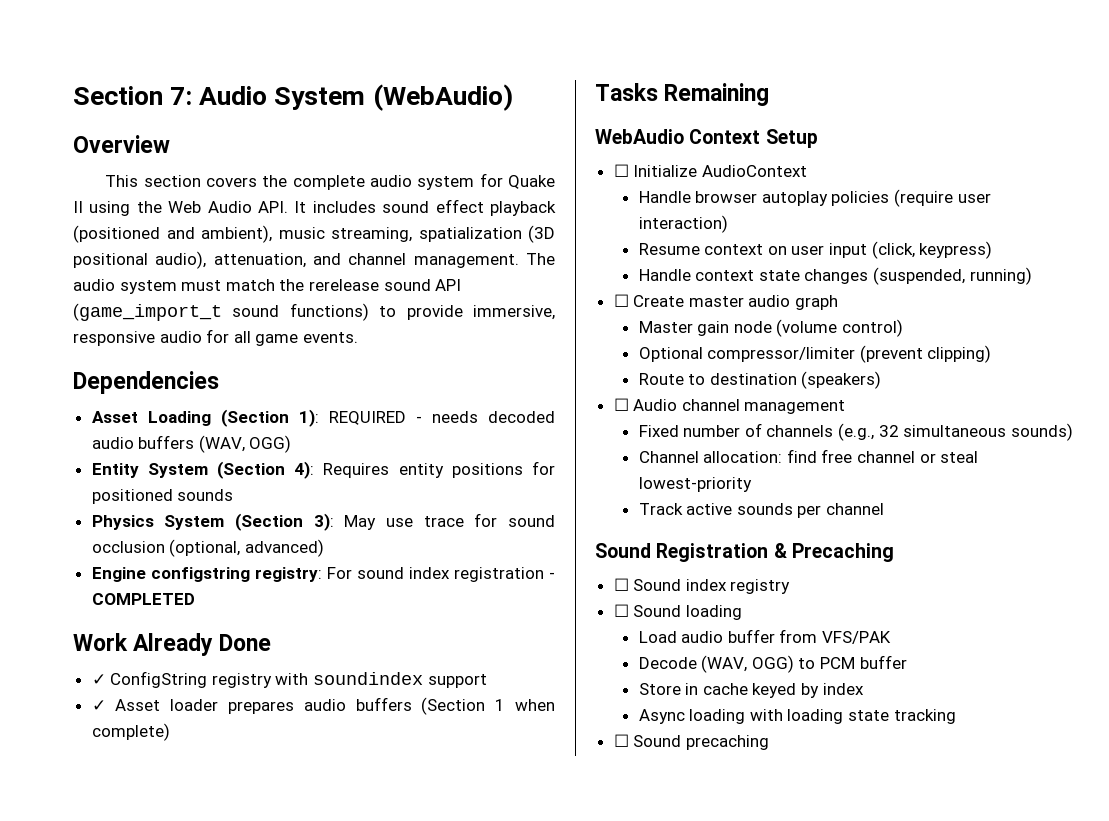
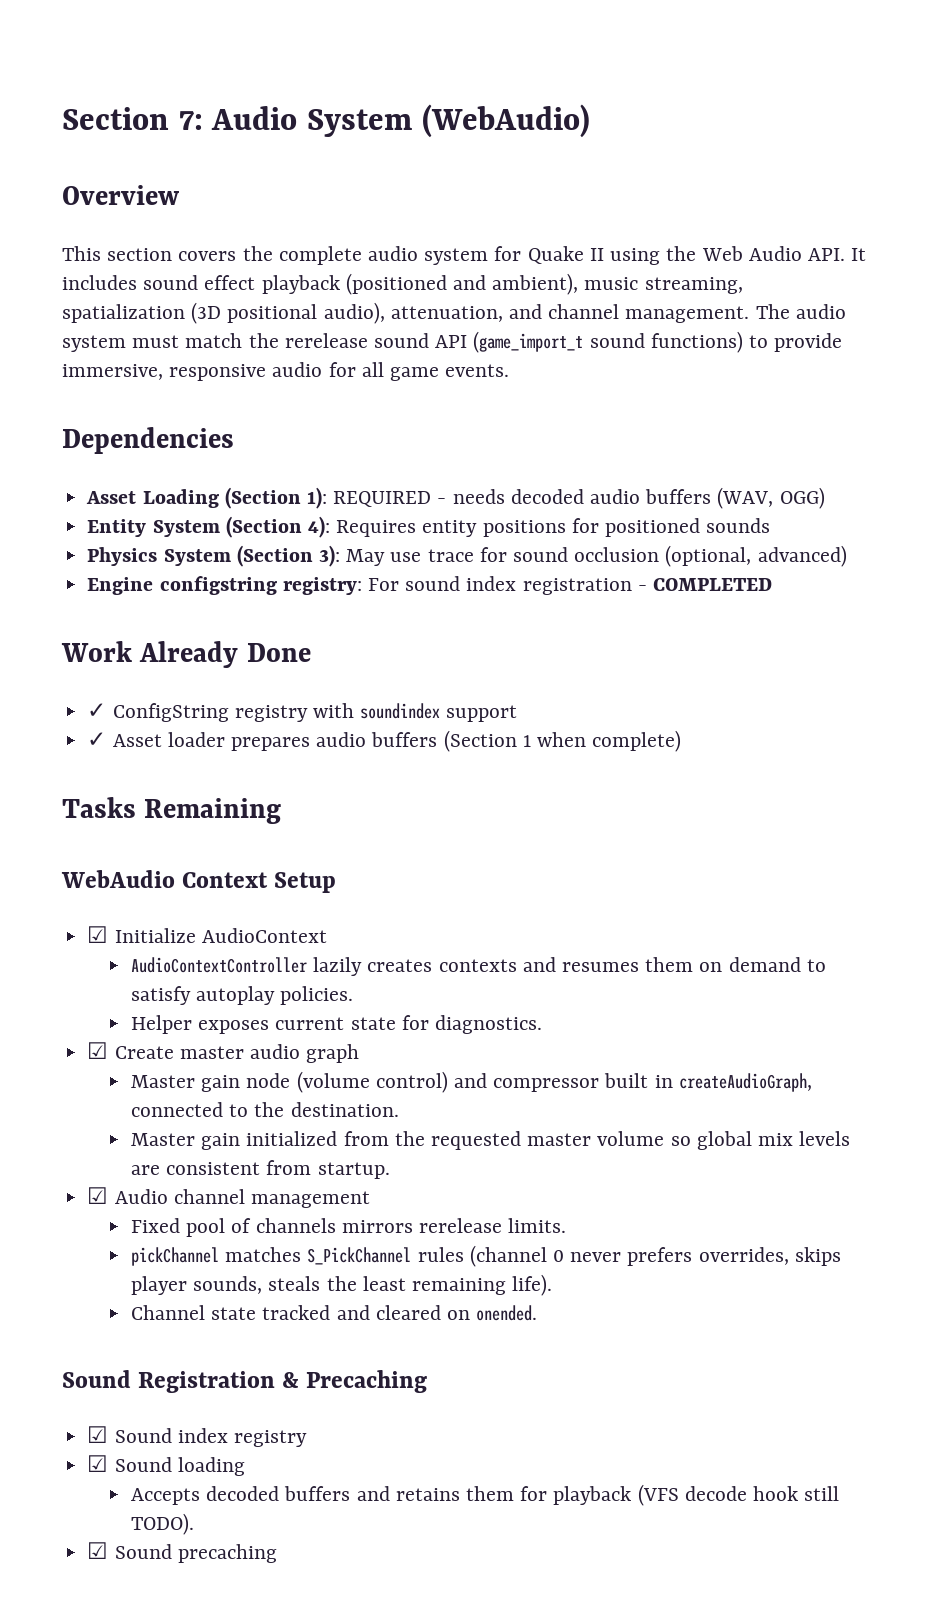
- ☐ Initialize AudioContext
+ ☑ Initialize AudioContext
- Handle browser autoplay policies (require user interaction)
- Resume context on user input (click, keypress)
- Handle context state changes (suspended, running)
- ☐ Create master audio graph
+ AudioContextController lazily creates contexts and resumes them on demand to satisfy autoplay policies.
+ Helper exposes current state for diagnostics.
+ ☑ Create master audio graph
- Master gain node (volume control)
- Optional compressor/limiter (prevent clipping)
- Route to destination (speakers)
- ☐ Audio channel management
+ Master gain node (volume control) and compressor built in createAudioGraph, connected to the destination.
+ Master gain initialized from the requested master volume so global mix levels are consistent from startup.
+ ☑ Audio channel management
- Fixed number of channels (e.g., 32 simultaneous sounds)
- Channel allocation: find free channel or steal lowest-priority
- Track active sounds per channel
+ Fixed pool of channels mirrors rerelease limits.
+ pickChannel matches S_PickChannel rules (channel 0 never prefers overrides, skips player sounds, steals the least remaining life).
+ Channel state tracked and cleared on onended.
- ☐ Sound index registry
+ ☑ Sound index registry
- ☐ Sound loading
+ ☑ Sound loading
- Load audio buffer from VFS/PAK
- Decode (WAV, OGG) to PCM buffer
- Store in cache keyed by index
- Async loading with loading state tracking
- ☐ Sound precaching
+ Accepts decoded buffers and retains them for playback (VFS decode hook still TODO).
+ ☑ Sound precaching

